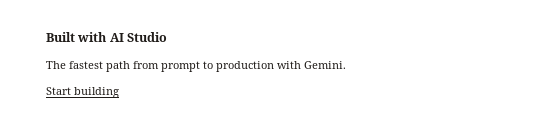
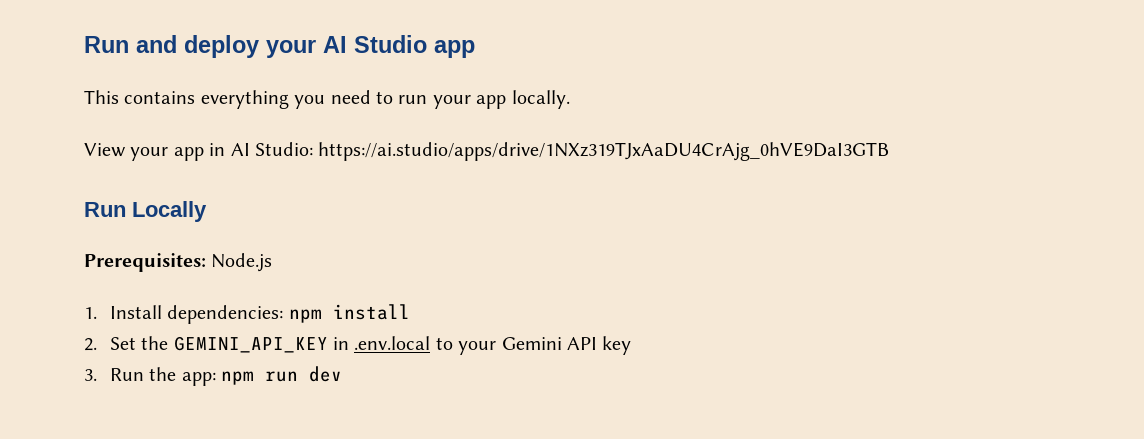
- Built with AI Studio
- The fastest path from prompt to production with Gemini.
- Start building
+ Run and deploy your AI Studio app
+ This contains everything you need to run your app locally.
+ View your app in AI Studio: https://ai.studio/apps/drive/1NXz319TJxAaDU4CrAjg_0hVE9DaI3GTB
+ Run Locally
+ Prerequisites: Node.js
+ 1. Install dependencies: npm install
+ 2. Set the GEMINI_API_KEY in .env.local to your Gemini API key
+ 3. Run the app: npm run dev

